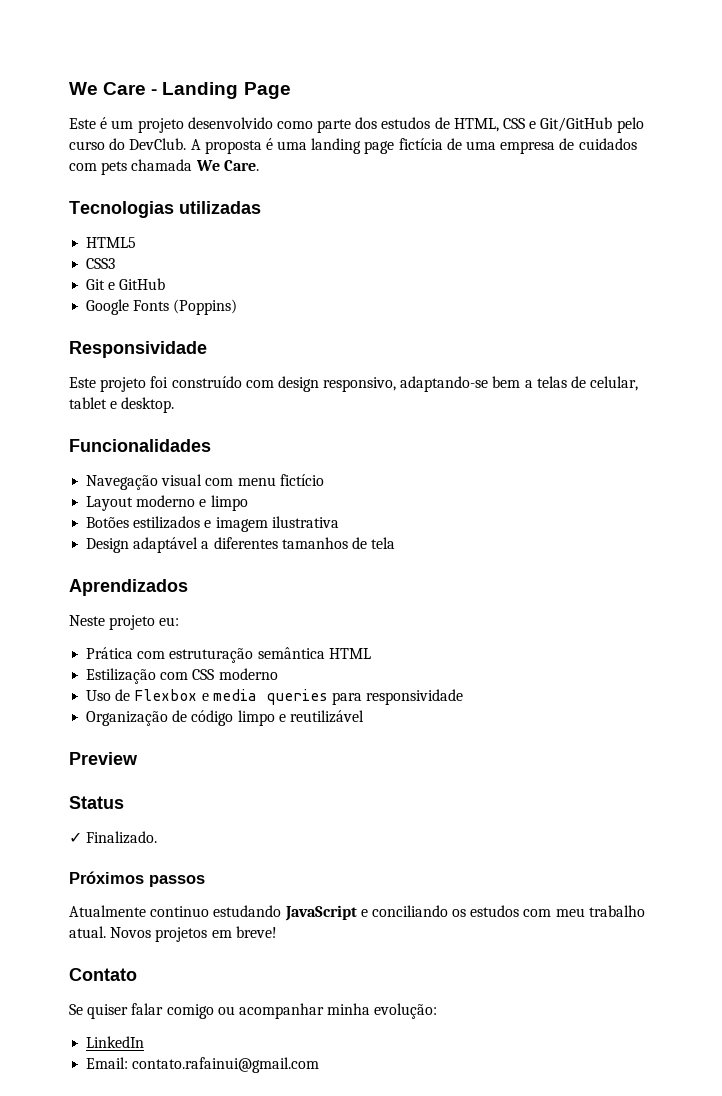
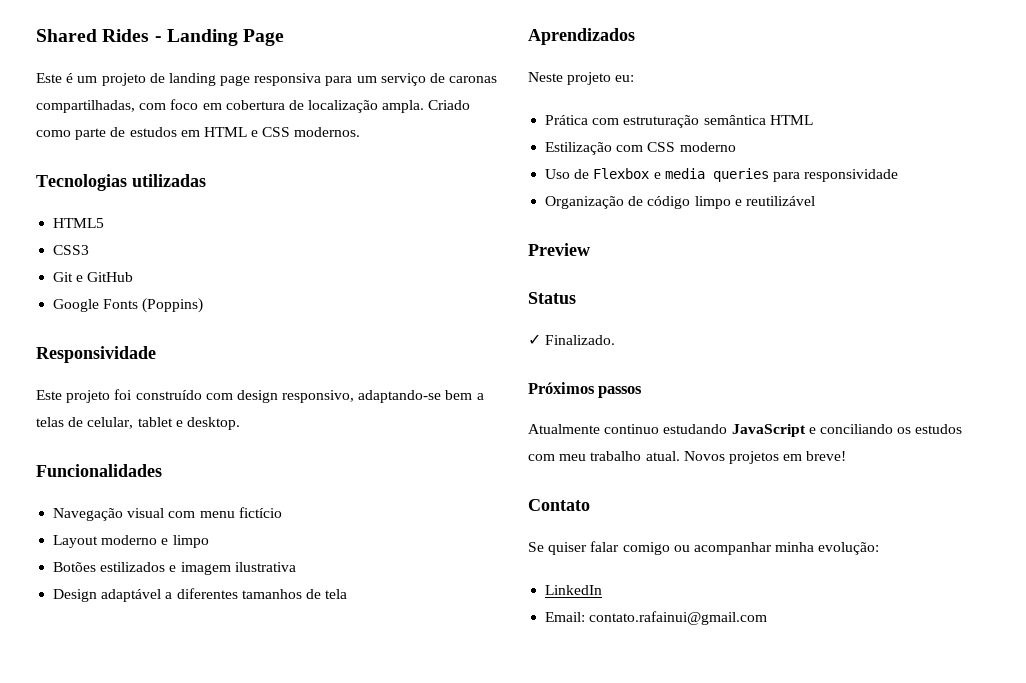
- We Care - Landing Page
+ Shared Rides - Landing Page
- Este é um projeto desenvolvido como parte dos estudos de HTML, CSS e Git/GitHub pelo curso do DevClub. A proposta é uma landing page fictícia de uma empresa de cuidados com pets chamada We Care.
+ Este é um projeto de landing page responsiva para um serviço de caronas compartilhadas, com foco em cobertura de localização ampla. Criado como parte de estudos em HTML e CSS modernos.

